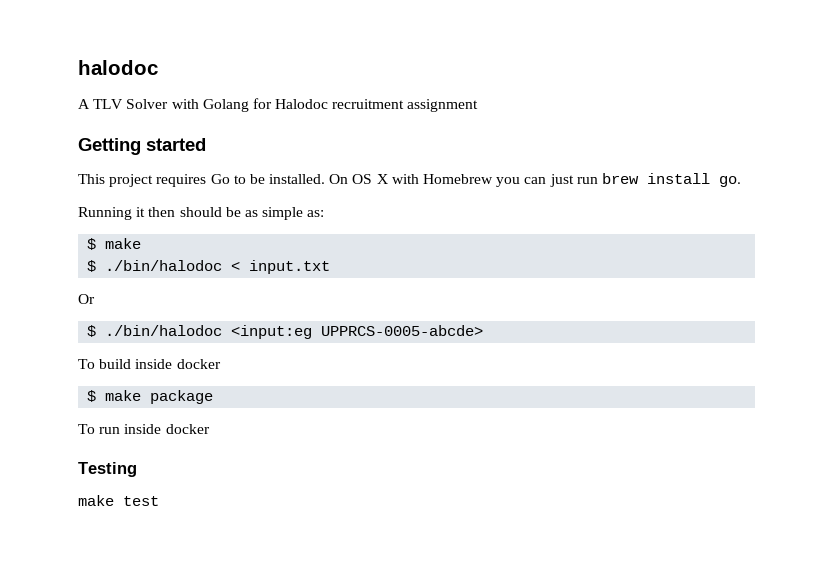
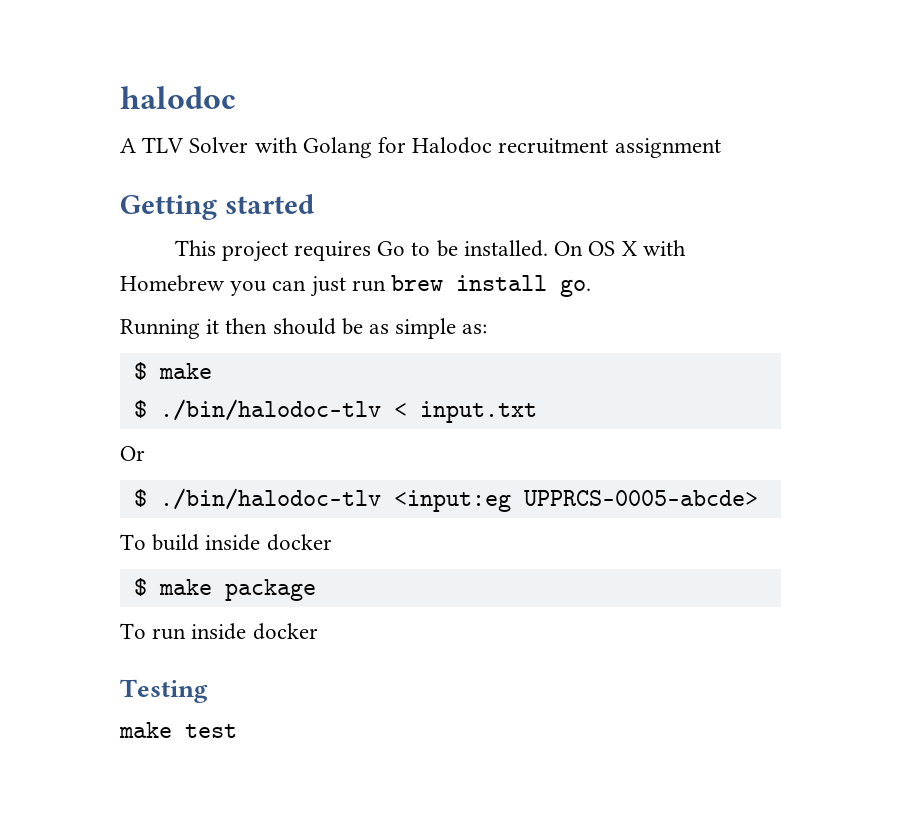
- $ ./bin/halodoc < input.txt
+ $ ./bin/halodoc-tlv < input.txt
- $ ./bin/halodoc <input:eg UPPRCS-0005-abcde>
+ $ ./bin/halodoc-tlv <input:eg UPPRCS-0005-abcde>

